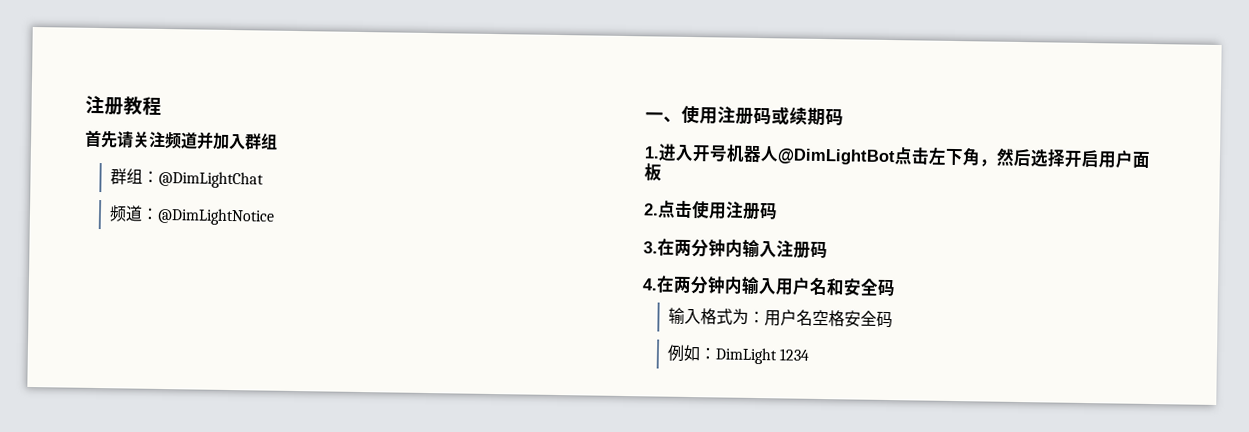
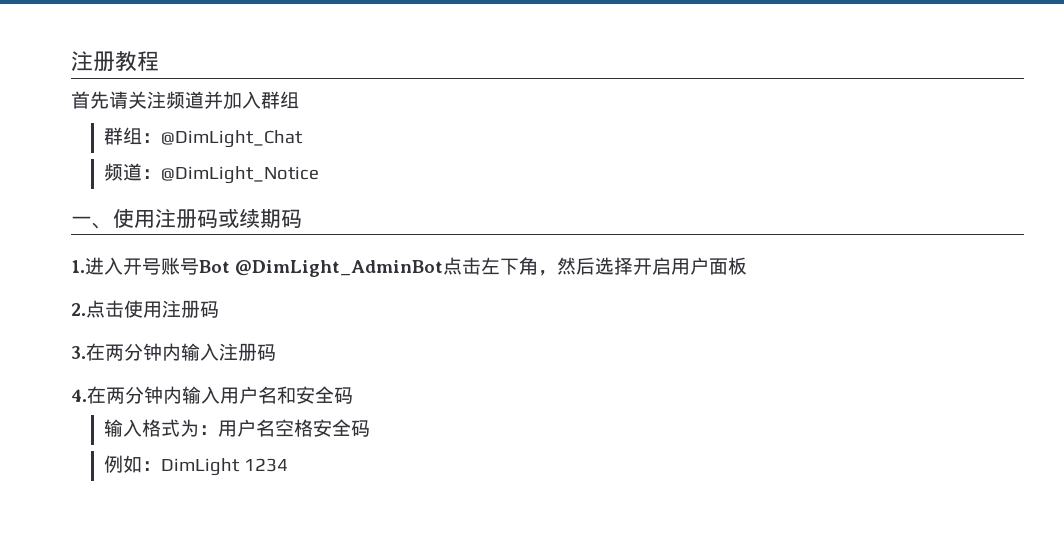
- 群组：@DimLightChat
+ 群组：@DimLight_Chat
- 频道：@DimLightNotice
+ 频道：@DimLight_Notice
- 1.进入开号机器人@DimLightBot点击左下角，然后选择开启用户面板
+ 1.进入开号账号Bot @DimLight_AdminBot点击左下角，然后选择开启用户面板

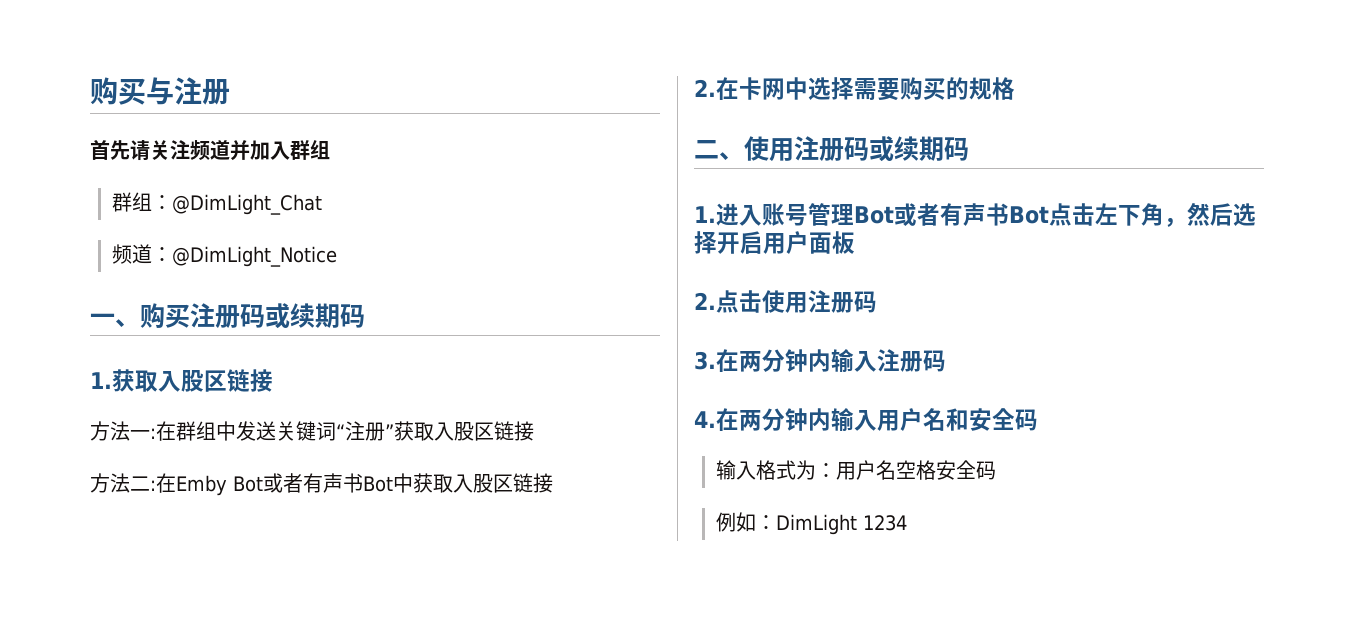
- 注册教程
+ 购买与注册
- 一、使用注册码或续期码
+ 一、购买注册码或续期码
+ 1.获取入股区链接
+ 方法一:在群组中发送关键词“注册”获取入股区链接
+ 方法二:在Emby Bot或者有声书Bot中获取入股区链接
+ 2.在卡网中选择需要购买的规格
+ 二、使用注册码或续期码
- 1.进入开号账号Bot @DimLight_AdminBot点击左下角，然后选择开启用户面板
+ 1.进入账号管理Bot或者有声书Bot点击左下角，然后选择开启用户面板

